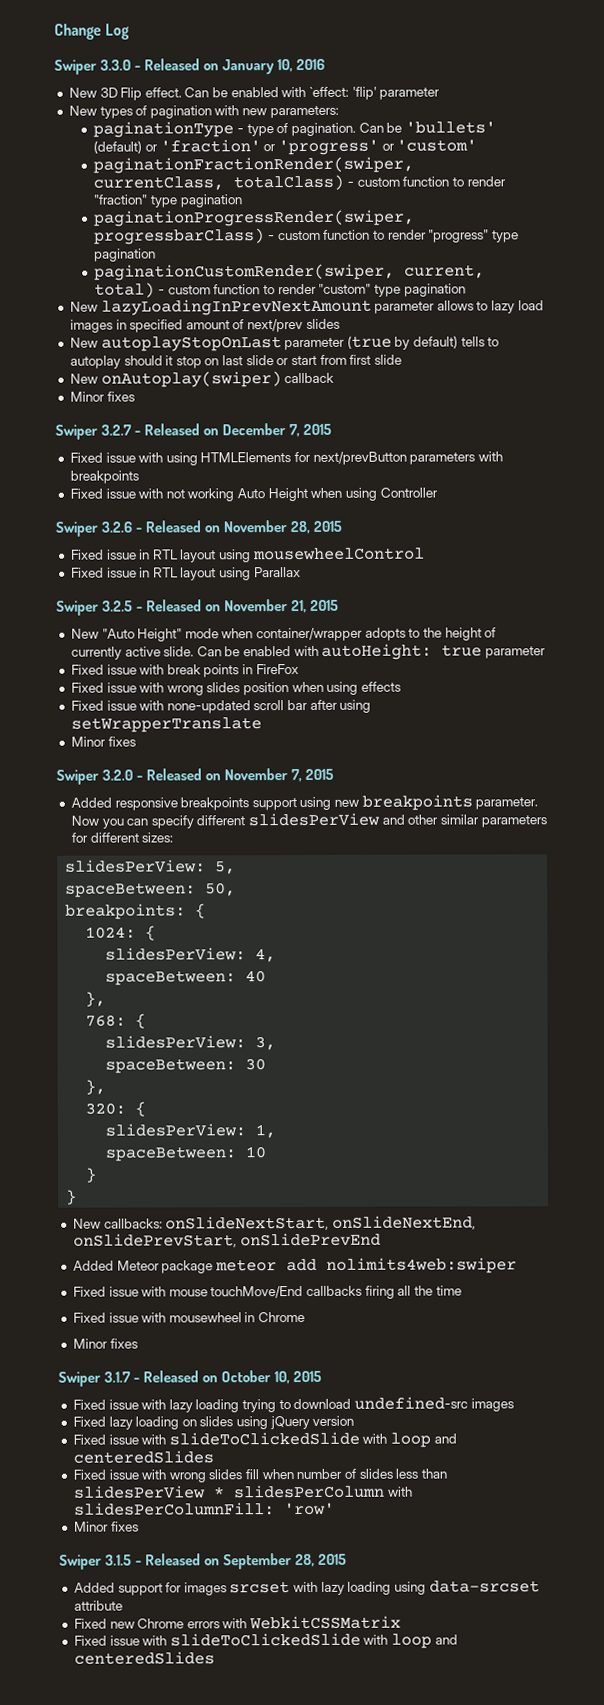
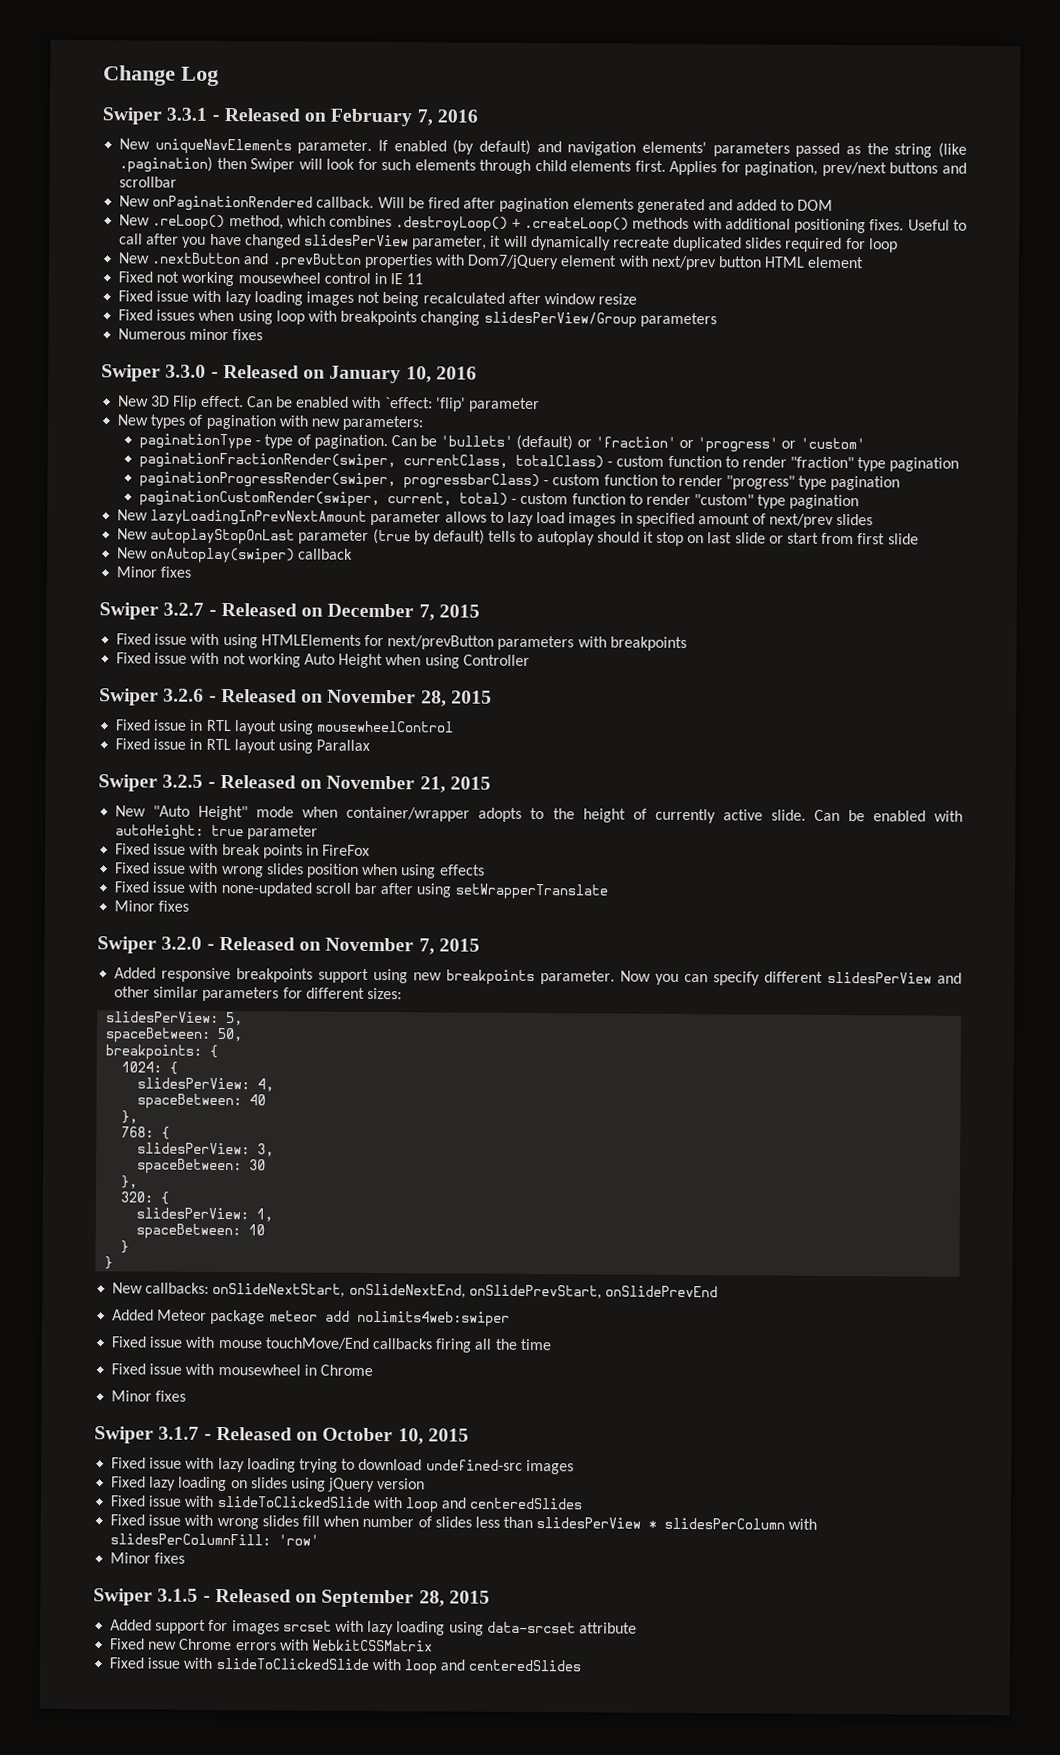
+ Swiper 3.3.1 - Released on February 7, 2016
+ New uniqueNavElements parameter. If enabled (by default) and navigation elements' parameters passed as the string (like .pagination) then Swiper will look for such elements through child elements first. Applies for pagination, prev/next buttons and scrollbar
+ New onPaginationRendered callback. Will be fired after pagination elements generated and added to DOM
+ New .reLoop() method, which combines .destroyLoop() + .createLoop() methods with additional positioning fixes. Useful to call after you have changed slidesPerView parameter, it will dynamically recreate duplicated slides required for loop
+ New .nextButton and .prevButton properties with Dom7/jQuery element with next/prev button HTML element
+ Fixed not working mousewheel control in IE 11
+ Fixed issue with lazy loading images not being recalculated after window resize
+ Fixed issues when using loop with breakpoints changing slidesPerView/Group parameters
+ Numerous minor fixes

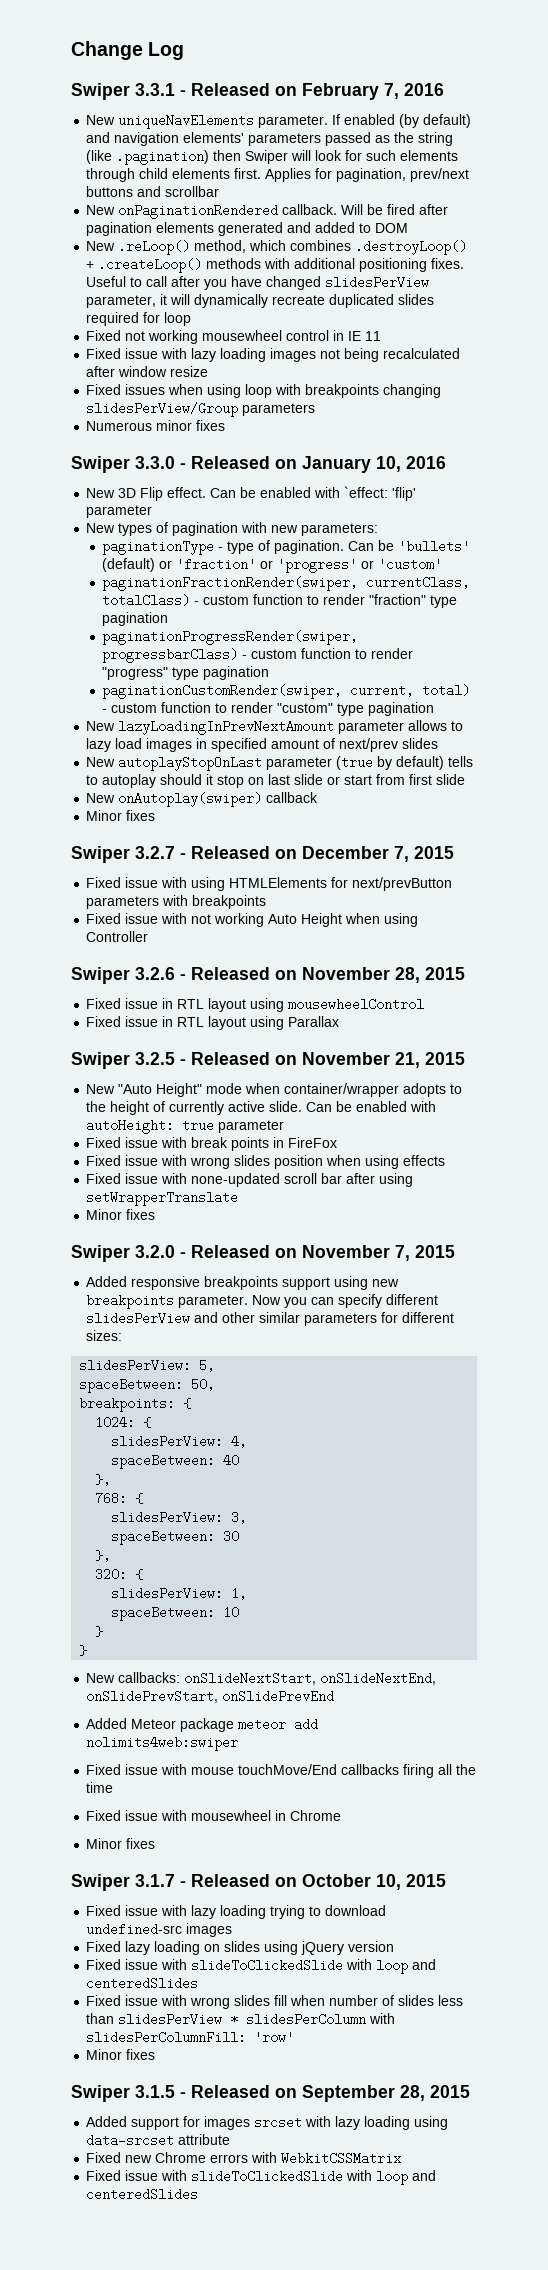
- New .nextButton and .prevButton properties with Dom7/jQuery element with next/prev button HTML element

